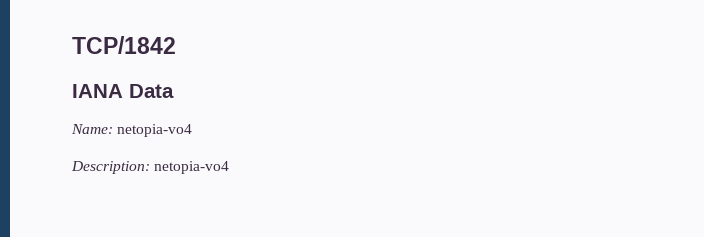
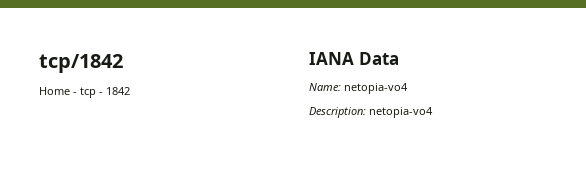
- TCP/1842
+ tcp/1842
+ Home - tcp - 1842

